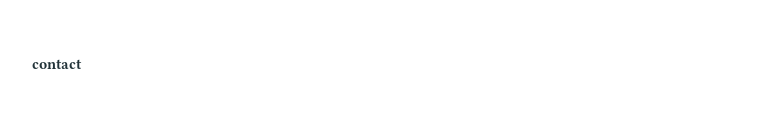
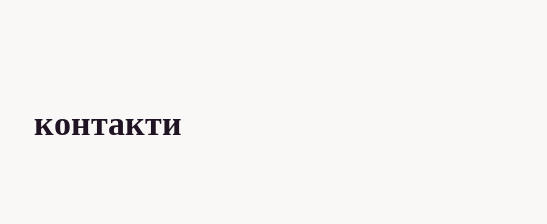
- contact
+ контакти

